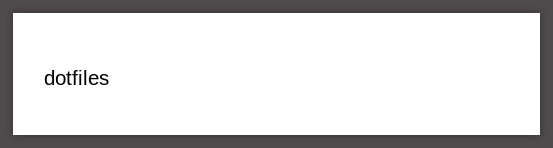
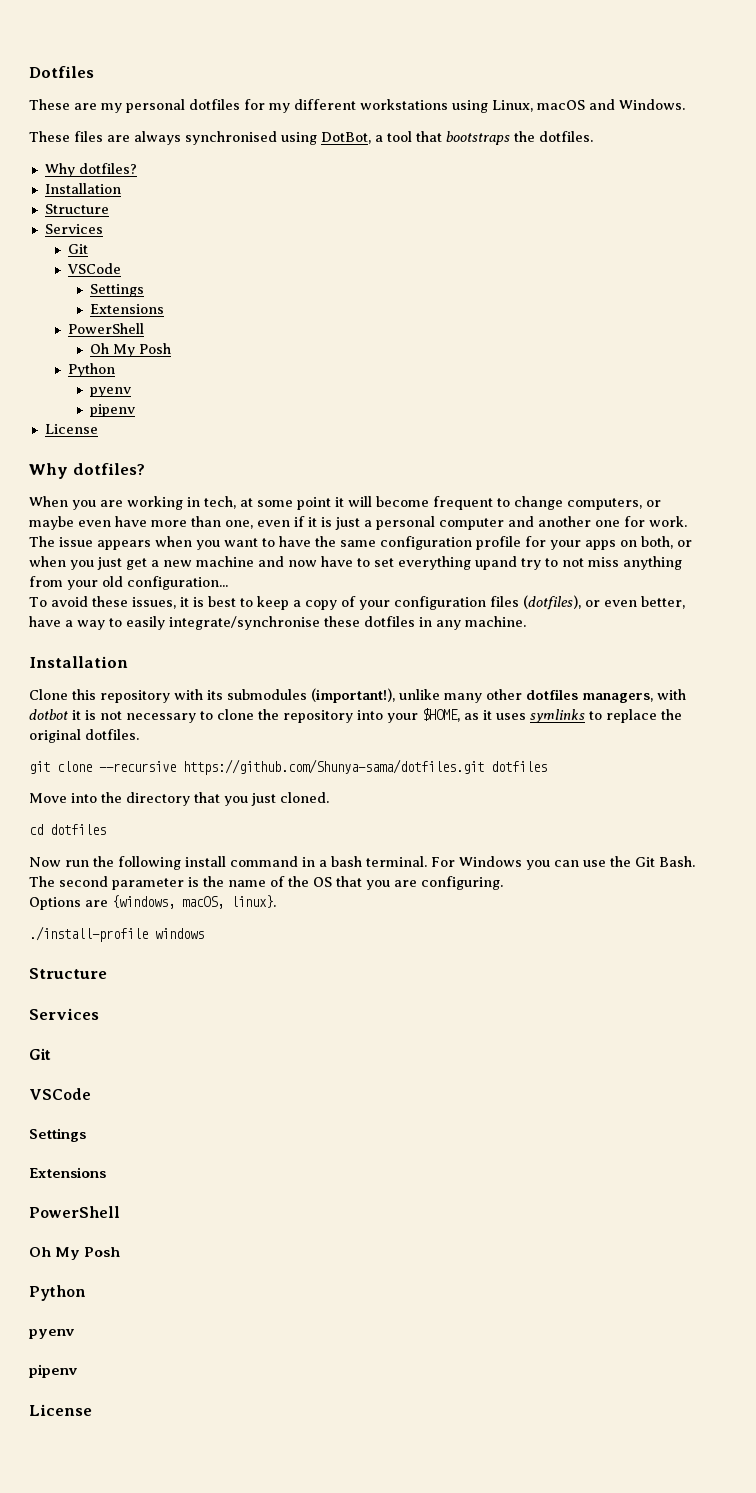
- dotfiles
+ Dotfiles
+ These are my personal dotfiles for my different workstations using Linux, macOS and Windows.
+ These files are always synchronised using DotBot, a tool that bootstraps the dotfiles.
+ Why dotfiles?
+ Installation
+ Structure
+ Services
+ Git
+ VSCode
+ Settings
+ Extensions
+ PowerShell
+ Oh My Posh
+ Python
+ pyenv
+ pipenv
+ License
+ Why dotfiles?
+ When you are working in tech, at some point it will become frequent to change computers, or maybe even have more than one, even if it is just a personal computer and another one for work. The issue appears when you want to have the same configuration profile for your apps on both, or when you just get a new machine and now have to set everything upand try to not miss anything from your old configuration...
+ To avoid these issues, it is best to keep a copy of your configuration files (dotfiles), or even better, have a way to easily integrate/synchronise these dotfiles in any machine.
+ Installation
+ Clone this repository with its submodules (important!), unlike many other dotfiles managers, with dotbot it is not necessary to clone the repository into your $HOME, as it uses symlinks to replace the original dotfiles.
+ git clone --recursive https://github.com/Shunya-sama/dotfiles.git dotfiles
+ Move into the directory that you just cloned.
+ cd dotfiles
+ Now run the following install command in a bash terminal. For Windows you can use the Git Bash. The second parameter is the name of the OS that you are configuring.
+ Options are {windows, macOS, linux}.
+ ./install-profile windows
+ Structure
+ Services
+ Git
+ VSCode
+ Settings
+ Extensions
+ PowerShell
+ Oh My Posh
+ Python
+ pyenv
+ pipenv
+ License

